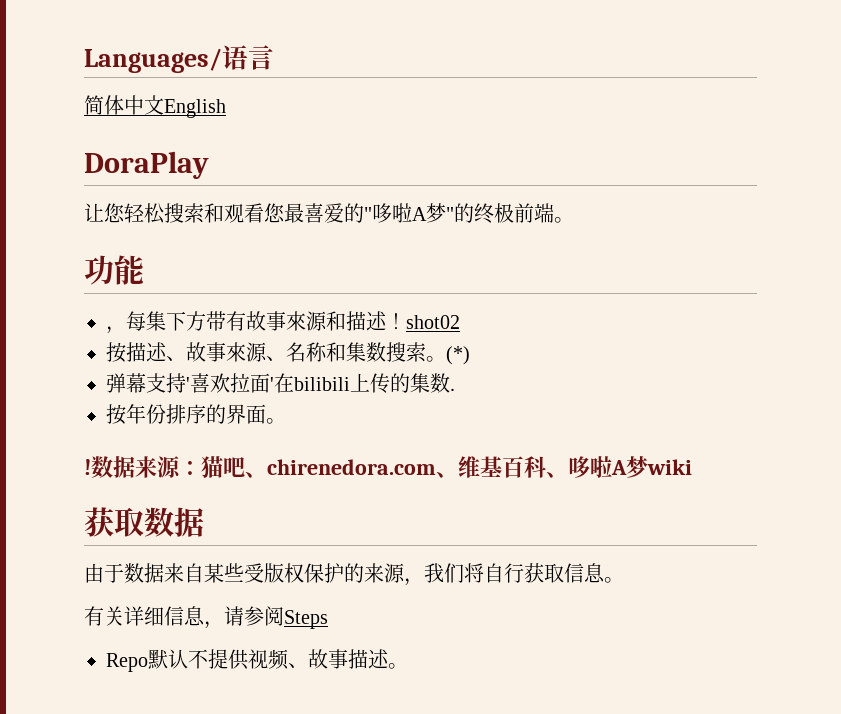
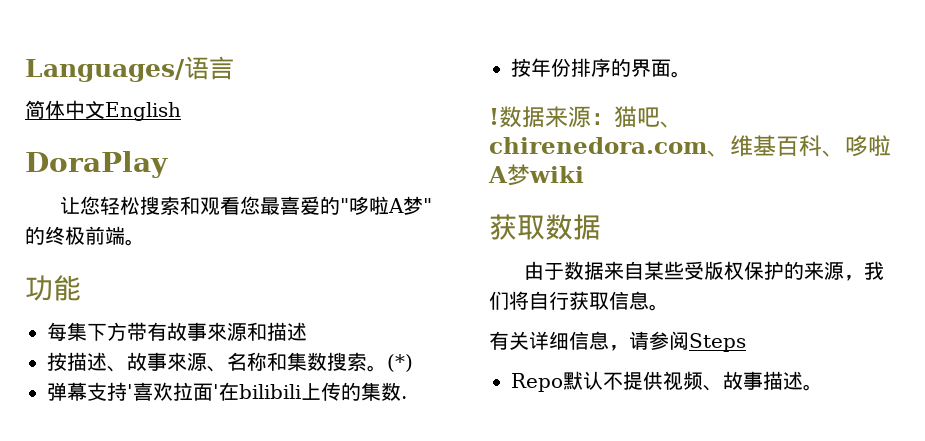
- ，每集下方带有故事來源和描述！shot02
+ 每集下方带有故事來源和描述

